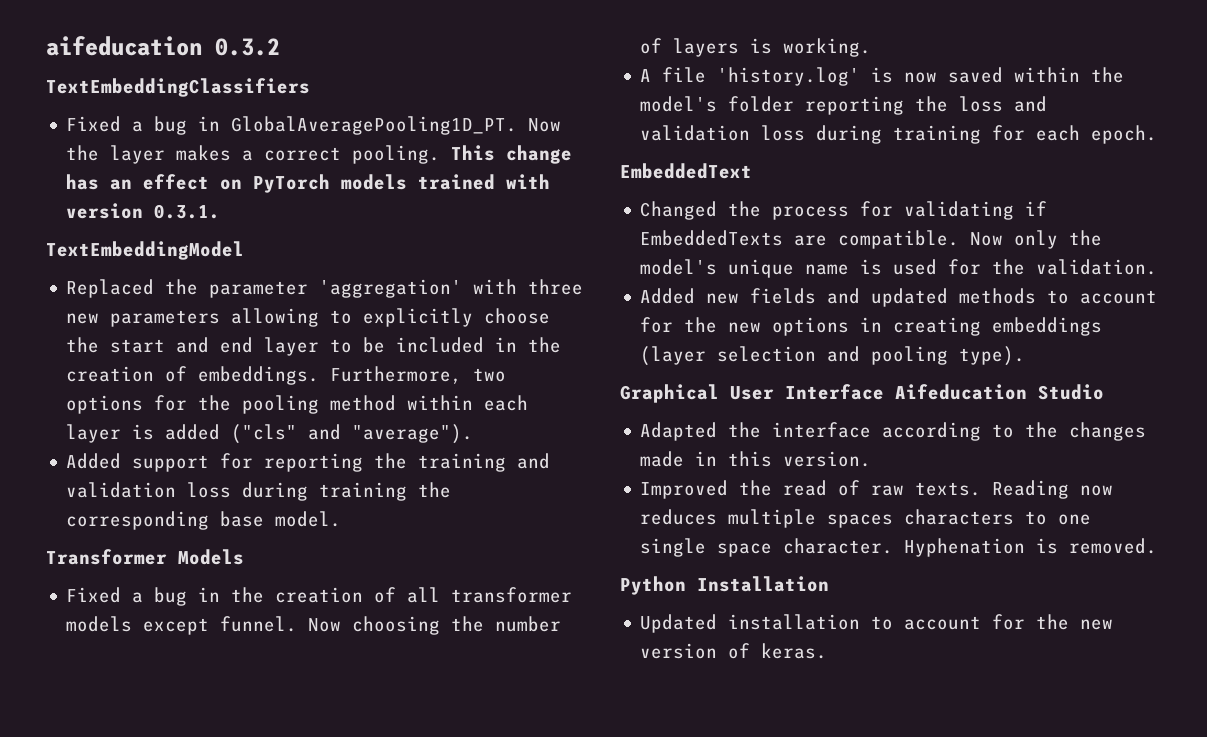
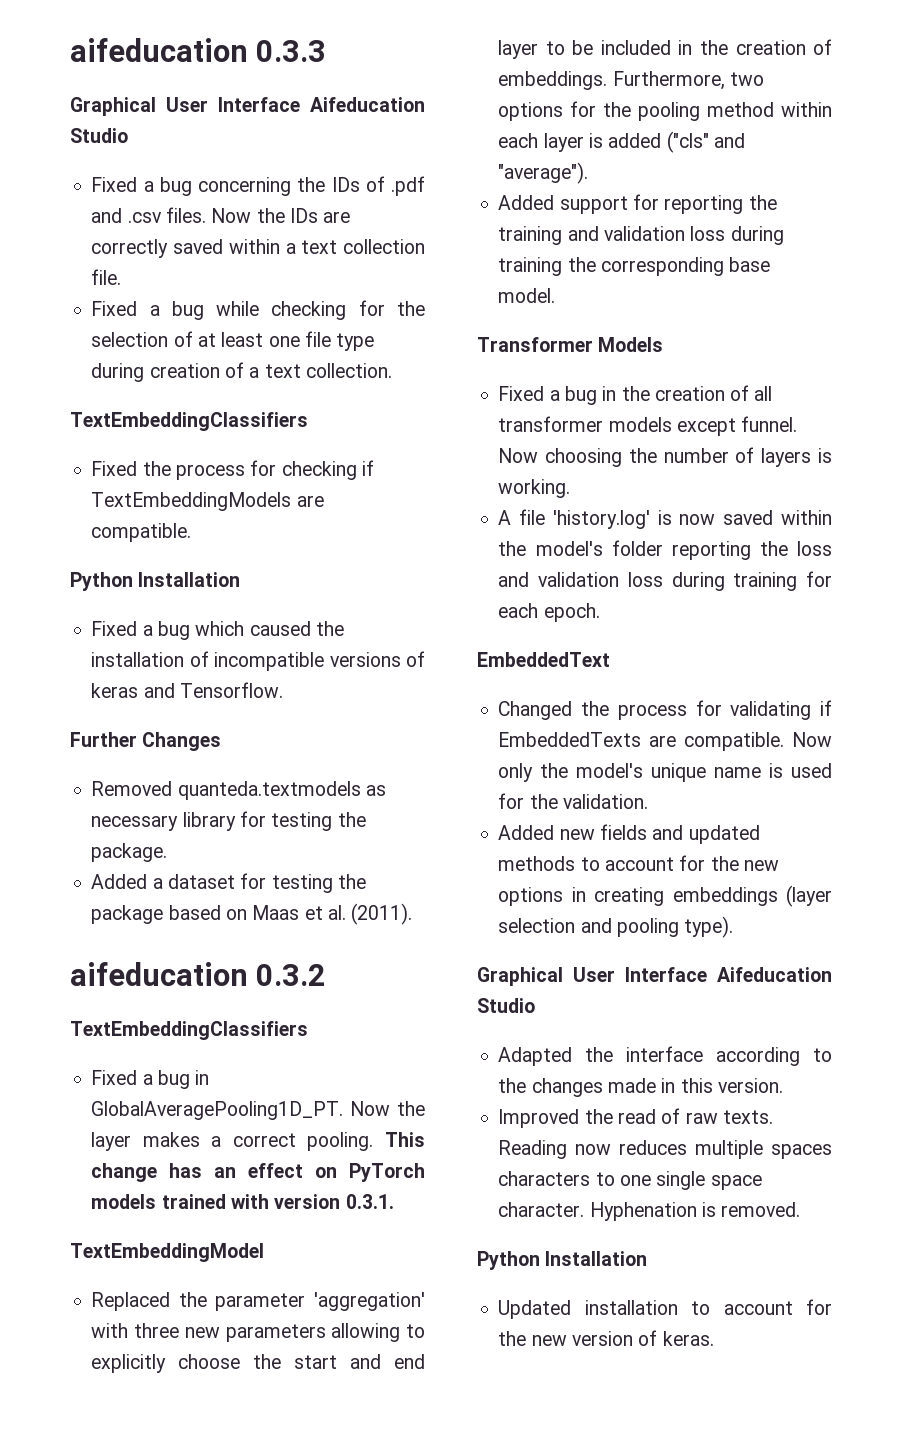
+ aifeducation 0.3.3
+ Graphical User Interface Aifeducation Studio
+ Fixed a bug concerning the IDs of .pdf and .csv files. Now the IDs are correctly saved within a text collection file.
+ Fixed a bug while checking for the selection of at least one file type during creation of a text collection.
+ TextEmbeddingClassifiers
+ Fixed the process for checking if TextEmbeddingModels are compatible.
+ Python Installation
+ Fixed a bug which caused the installation of incompatible versions of keras and Tensorflow.
+ Further Changes
+ Removed quanteda.textmodels as necessary library for testing the package.
+ Added a dataset for testing the package based on Maas et al. (2011).

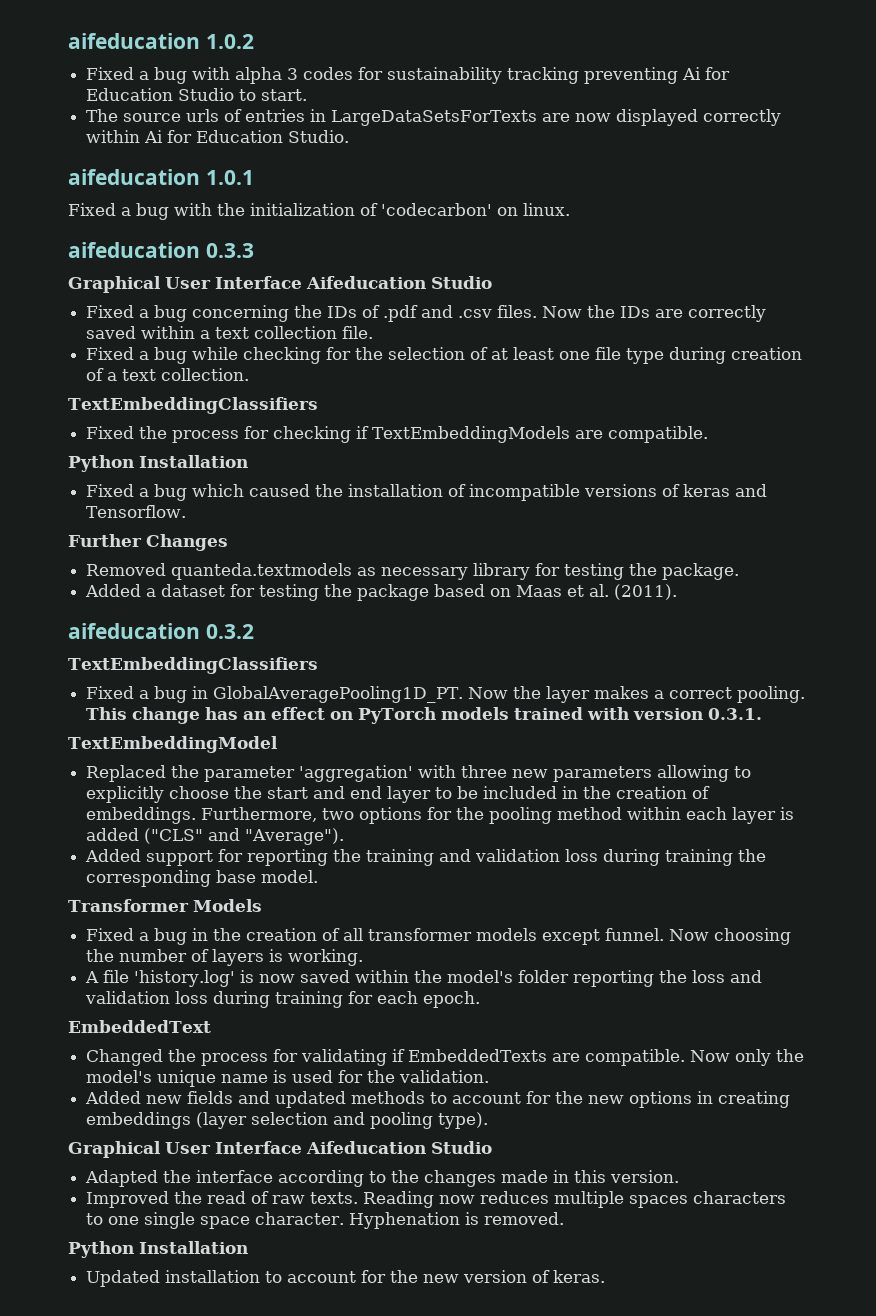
+ aifeducation 1.0.2
+ Fixed a bug with alpha 3 codes for sustainability tracking preventing Ai for Education Studio to start.
+ The source urls of entries in LargeDataSetsForTexts are now displayed correctly within Ai for Education Studio.
+ aifeducation 1.0.1
+ Fixed a bug with the initialization of 'codecarbon' on linux.
- Furthermore, two options for the pooling method within each layer is added ("cls" and "average").
+ Furthermore, two options for the pooling method within each layer is added ("CLS" and "Average").

